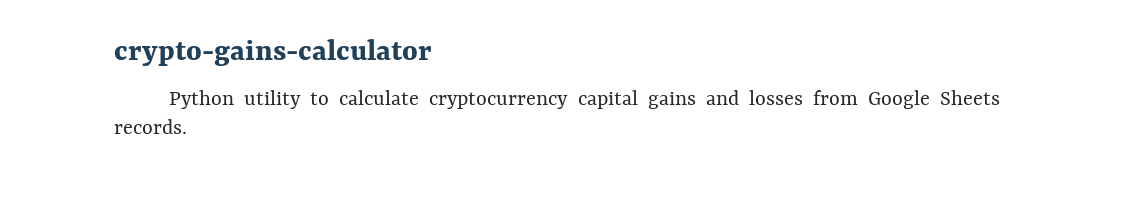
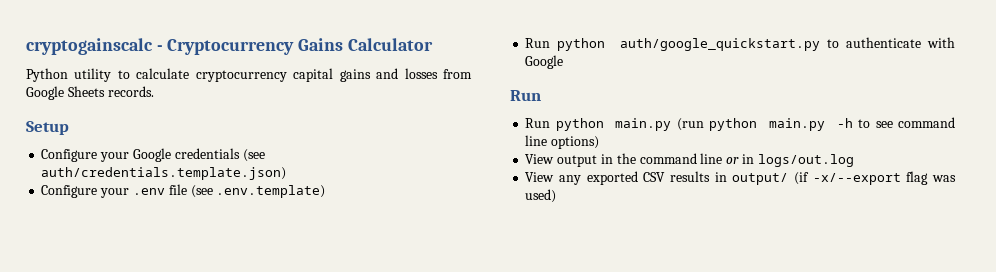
- crypto-gains-calculator
+ cryptogainscalc - Cryptocurrency Gains Calculator
+ Setup
+ Configure your Google credentials (see auth/credentials.template.json)
+ Configure your .env file (see .env.template)
+ Run python auth/google_quickstart.py to authenticate with Google
+ Run
+ Run python main.py (run python main.py -h to see command line options)
+ View output in the command line or in logs/out.log
+ View any exported CSV results in output/ (if -x/--export flag was used)

